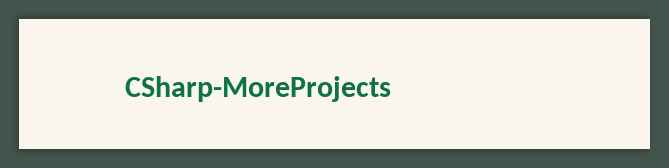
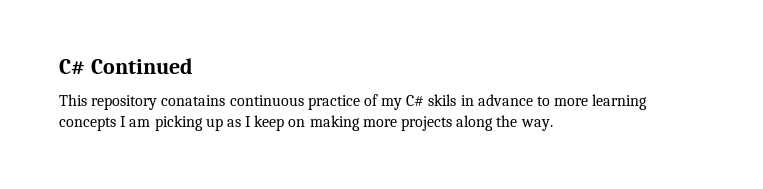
- CSharp-MoreProjects
+ C# Continued
+ This repository conatains continuous practice of my C# skils in advance to more learning concepts I am picking up as I keep on making more projects along the way.

